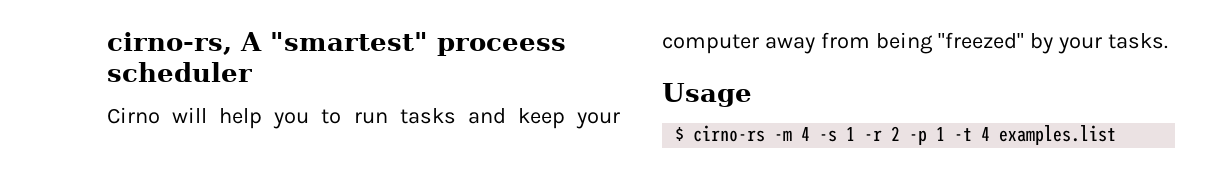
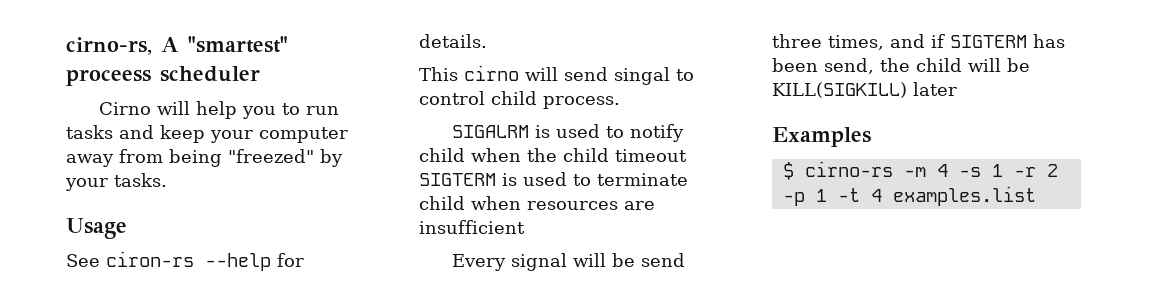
+ See ciron-rs --help for details.
+ This cirno will send singal to control child process.
+ SIGALRM is used to notify child when the child timeout SIGTERM is used to terminate child when resources are insufficient
+ Every signal will be send three times, and if SIGTERM has been send, the child will be KILL(SIGKILL) later
+ Examples

